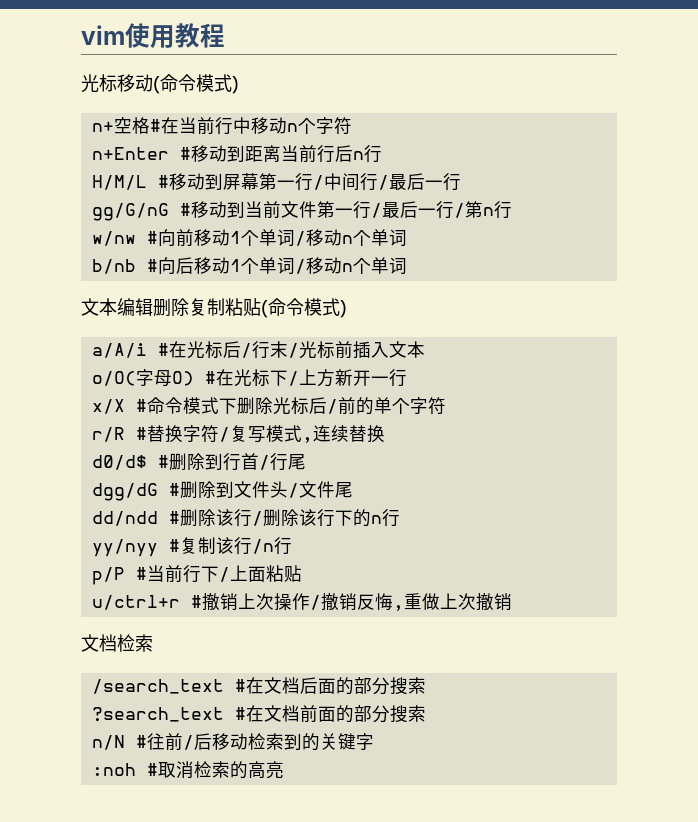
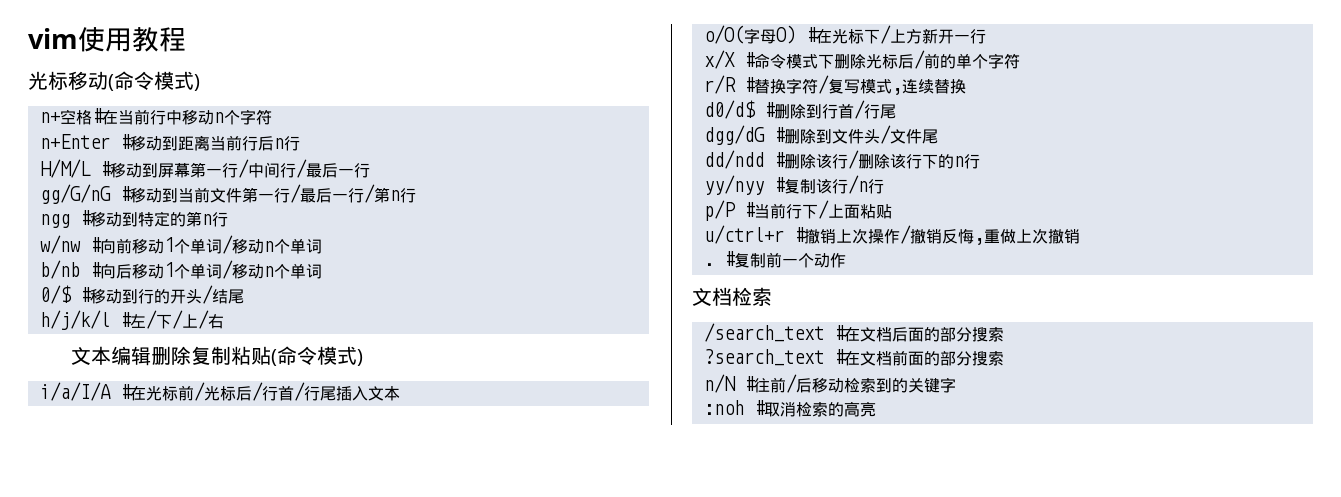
+ ngg #移动到特定的第n行
+ 0/$ #移动到行的开头/结尾
+ h/j/k/l #左/下/上/右
- a/A/i #在光标后/行末/光标前插入文本
+ i/a/I/A #在光标前/光标后/行首/行尾插入文本
+ . #复制前一个动作

